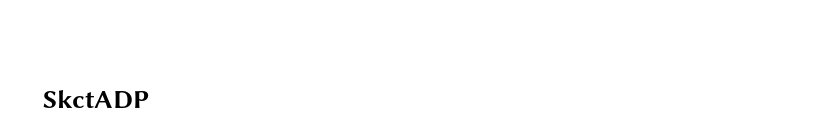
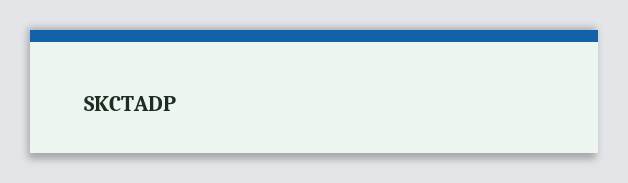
- SkctADP
+ SKCTADP

